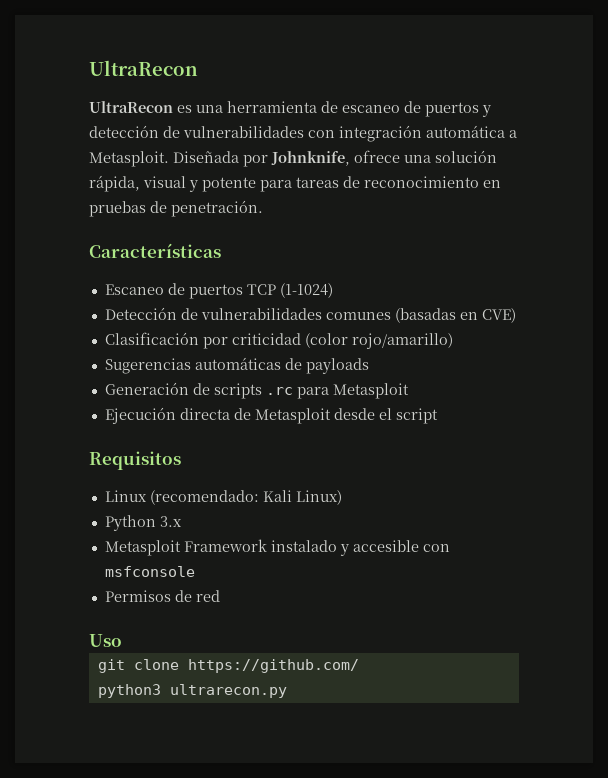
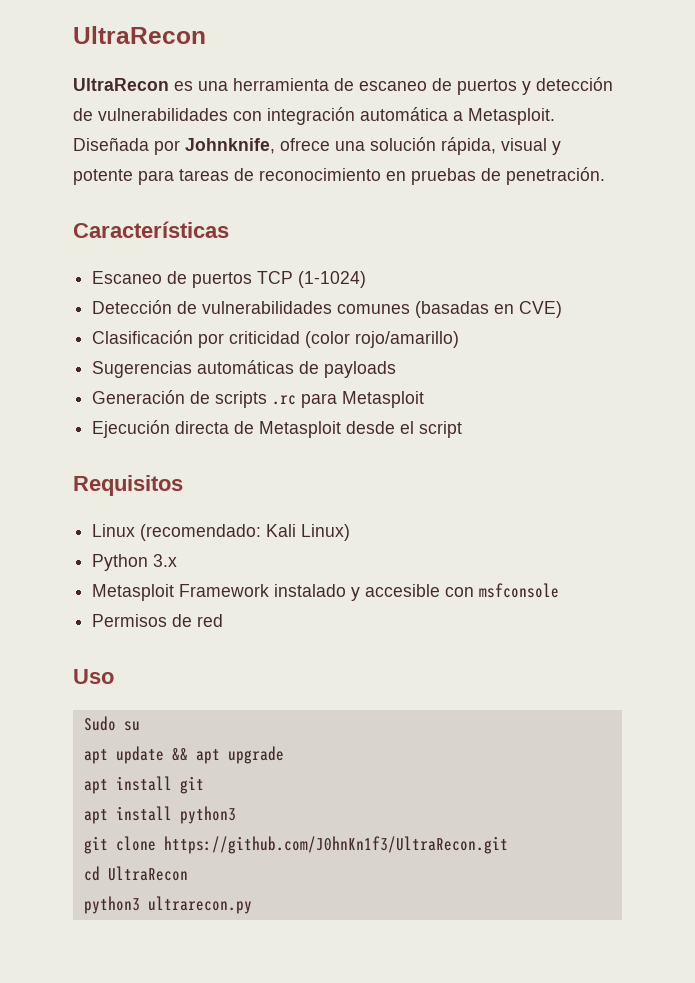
+ Sudo su
+ apt update && apt upgrade
+ apt install git
+ apt install python3
- git clone https://github.com/
+ git clone https://github.com/J0hnKn1f3/UltraRecon.git
+ cd UltraRecon

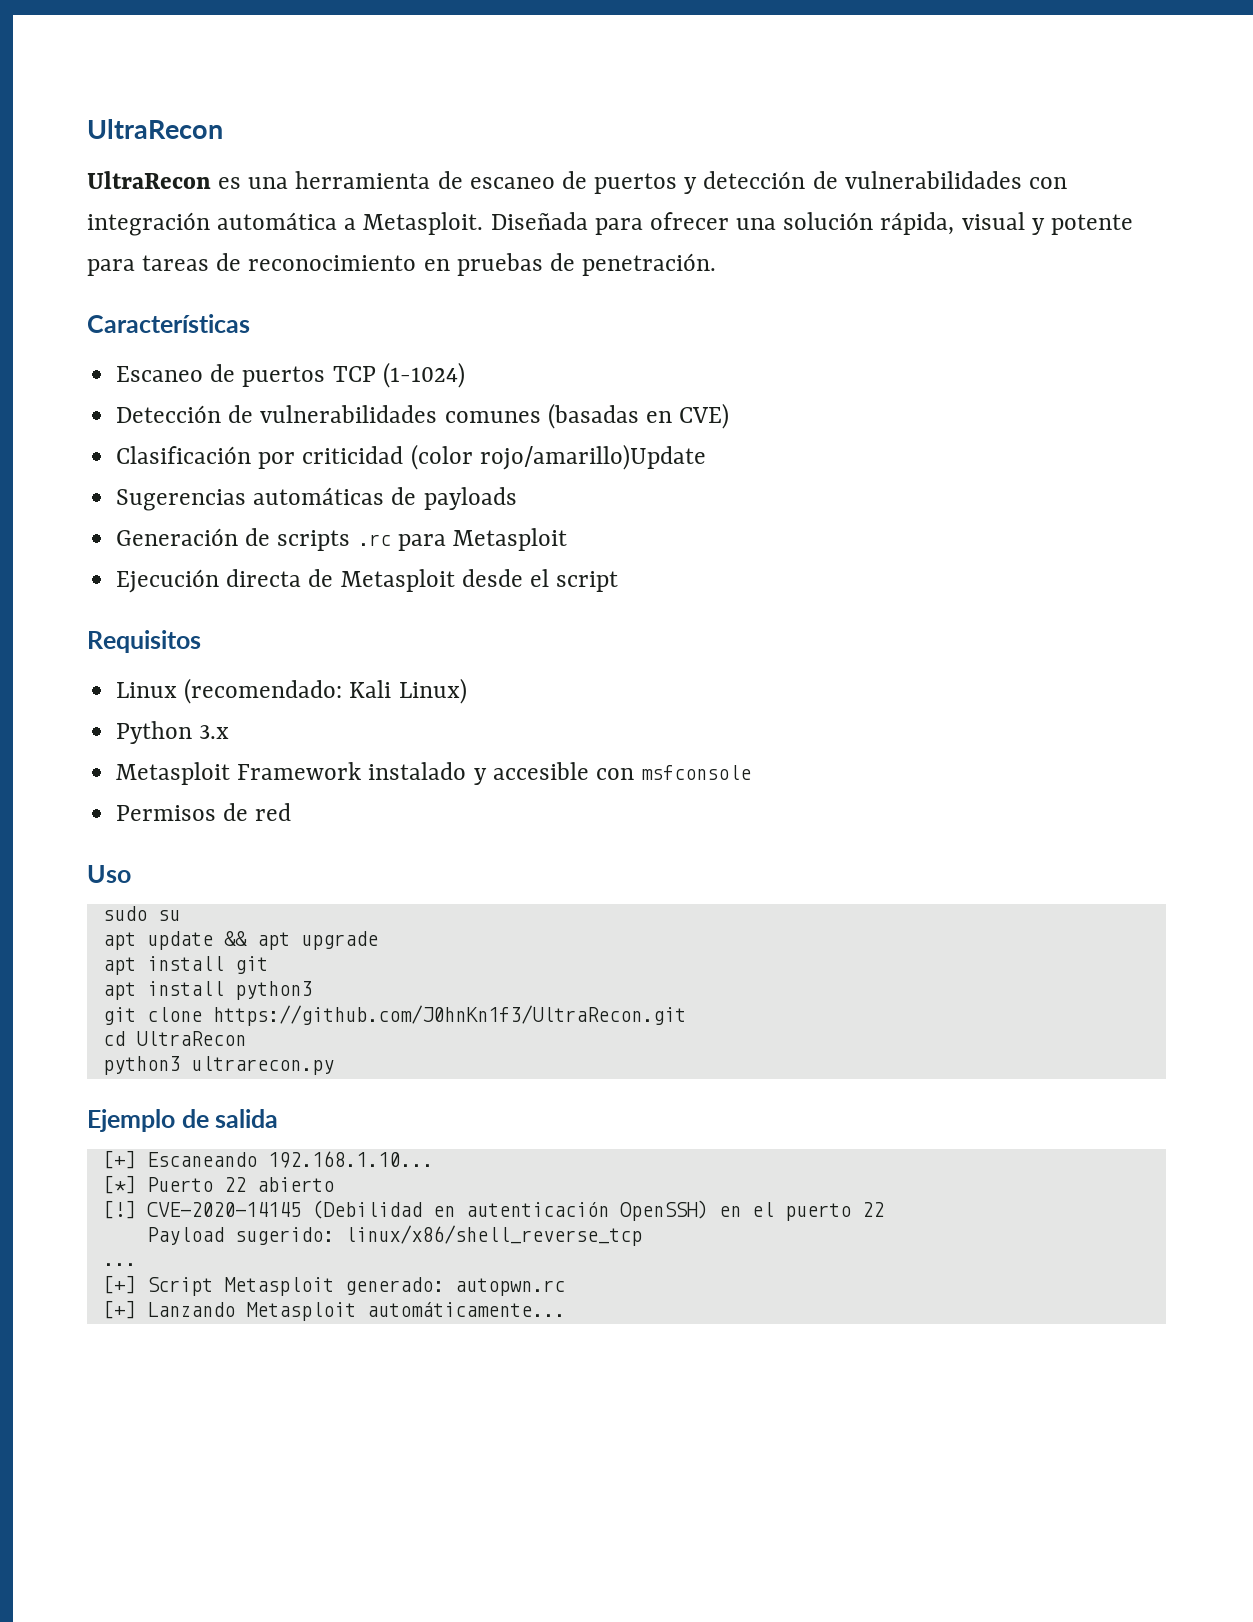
- Diseñada por Johnknife, ofrece una solución rápida, visual y potente para tareas de reconocimiento en pruebas de penetración.
+ Diseñada para ofrecer una solución rápida, visual y potente para tareas de reconocimiento en pruebas de penetración.
- Clasificación por criticidad (color rojo/amarillo)
+ Clasificación por criticidad (color rojo/amarillo)Update
- Sudo su
+ sudo su
+ Ejemplo de salida
+ [+] Escaneando 192.168.1.10...
+ [*] Puerto 22 abierto
+ [!] CVE-2020-14145 (Debilidad en autenticación OpenSSH) en el puerto 22
+ Payload sugerido: linux/x86/shell_reverse_tcp
+ ...
+ [+] Script Metasploit generado: autopwn.rc
+ [+] Lanzando Metasploit automáticamente...

